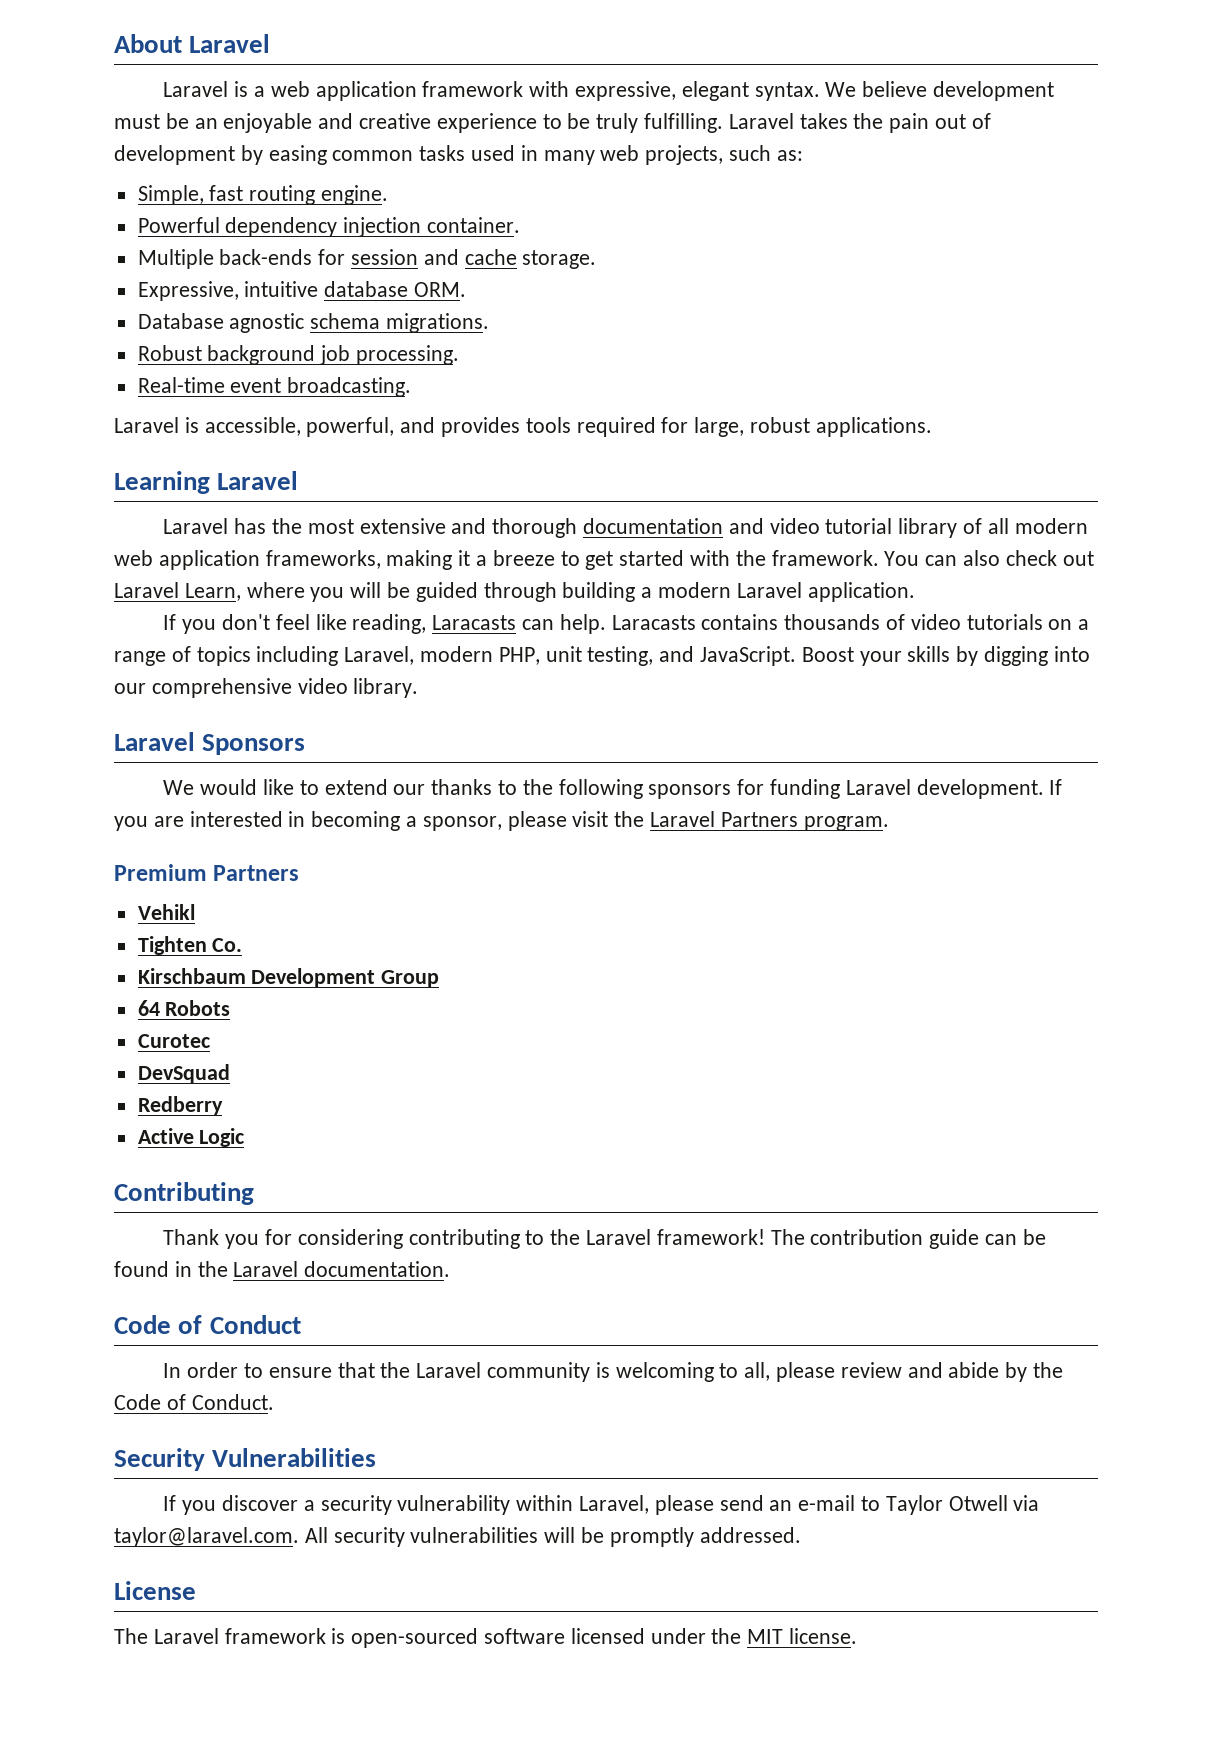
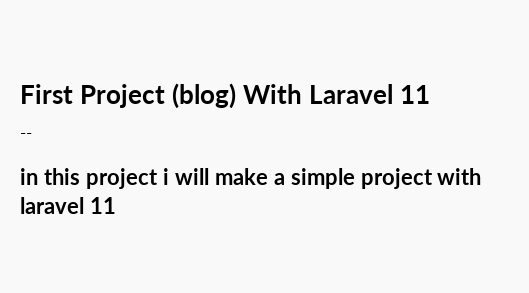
- About Laravel
- Laravel is a web application framework with expressive, elegant syntax. We believe development must be an enjoyable and creative experience to be truly fulfilling. Laravel takes the pain out of development by easing common tasks used in many web projects, such as:
- Simple, fast routing engine.
- Powerful dependency injection container.
- Multiple back-ends for session and cache storage.
- Expressive, intuitive database ORM.
- Database agnostic schema migrations.
- Robust background job processing.
- Real-time event broadcasting.
- Laravel is accessible, powerful, and provides tools required for large, robust applications.
- Learning Laravel
- Laravel has the most extensive and thorough documentation and video tutorial library of all modern web application frameworks, making it a breeze to get started with the framework. You can also check out Laravel Learn, where you will be guided through building a modern Laravel application.
- If you don't feel like reading, Laracasts can help. Laracasts contains thousands of video tutorials on a range of topics including Laravel, modern PHP, unit testing, and JavaScript. Boost your skills by digging into our comprehensive video library.
- Laravel Sponsors
- We would like to extend our thanks to the following sponsors for funding Laravel development. If you are interested in becoming a sponsor, please visit the Laravel Partners program.
- Premium Partners
- Vehikl
- Tighten Co.
- Kirschbaum Development Group
- 64 Robots
- Curotec
- DevSquad
- Redberry
- Active Logic
- Contributing
- Thank you for considering contributing to the Laravel framework! The contribution guide can be found in the Laravel documentation.
- Code of Conduct
- In order to ensure that the Laravel community is welcoming to all, please review and abide by the Code of Conduct.
- Security Vulnerabilities
- If you discover a security vulnerability within Laravel, please send an e-mail to Taylor Otwell via taylor@laravel.com. All security vulnerabilities will be promptly addressed.
- License
- The Laravel framework is open-sourced software licensed under the MIT license.
+ First Project (blog) With Laravel 11
+ --
+ in this project i will make a simple project with laravel 11

